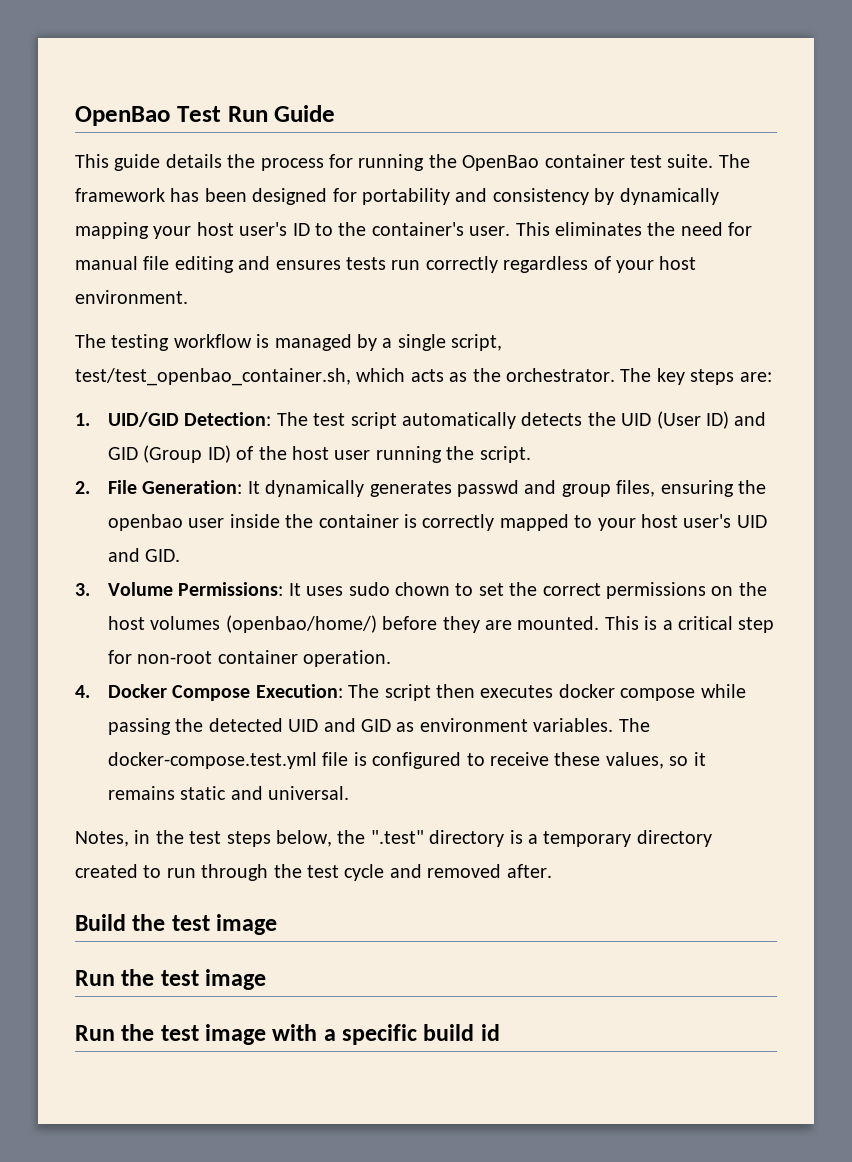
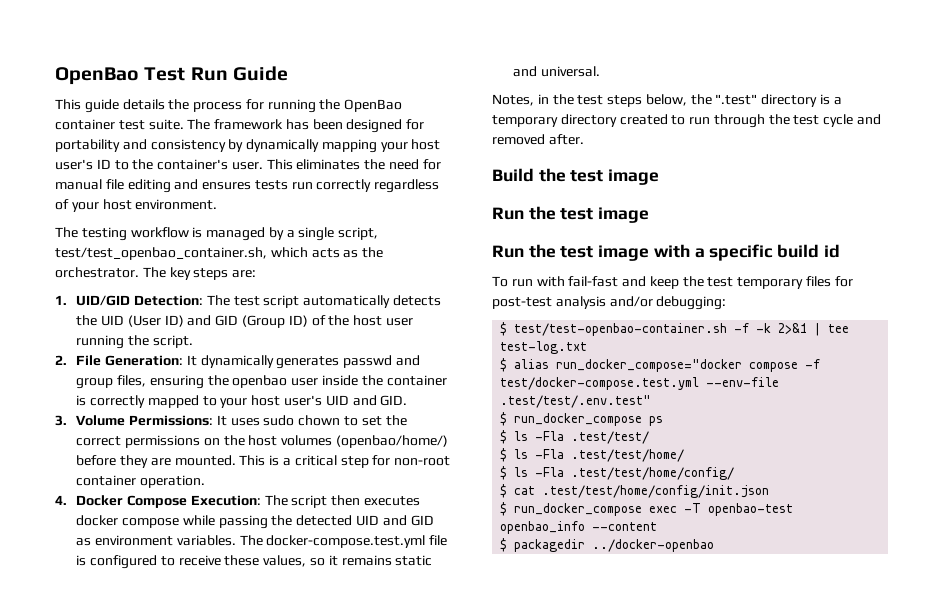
+ To run with fail-fast and keep the test temporary files for post-test analysis and/or debugging:
+ $ test/test-openbao-container.sh -f -k 2>&1 | tee test-log.txt
+ $ alias run_docker_compose="docker compose -f test/docker-compose.test.yml --env-file .test/test/.env.test"
+ $ run_docker_compose ps
+ $ ls -Fla .test/test/
+ $ ls -Fla .test/test/home/
+ $ ls -Fla .test/test/home/config/
+ $ cat .test/test/home/config/init.json
+ $ run_docker_compose exec -T openbao-test openbao_info --content
+ $ packagedir ../docker-openbao

